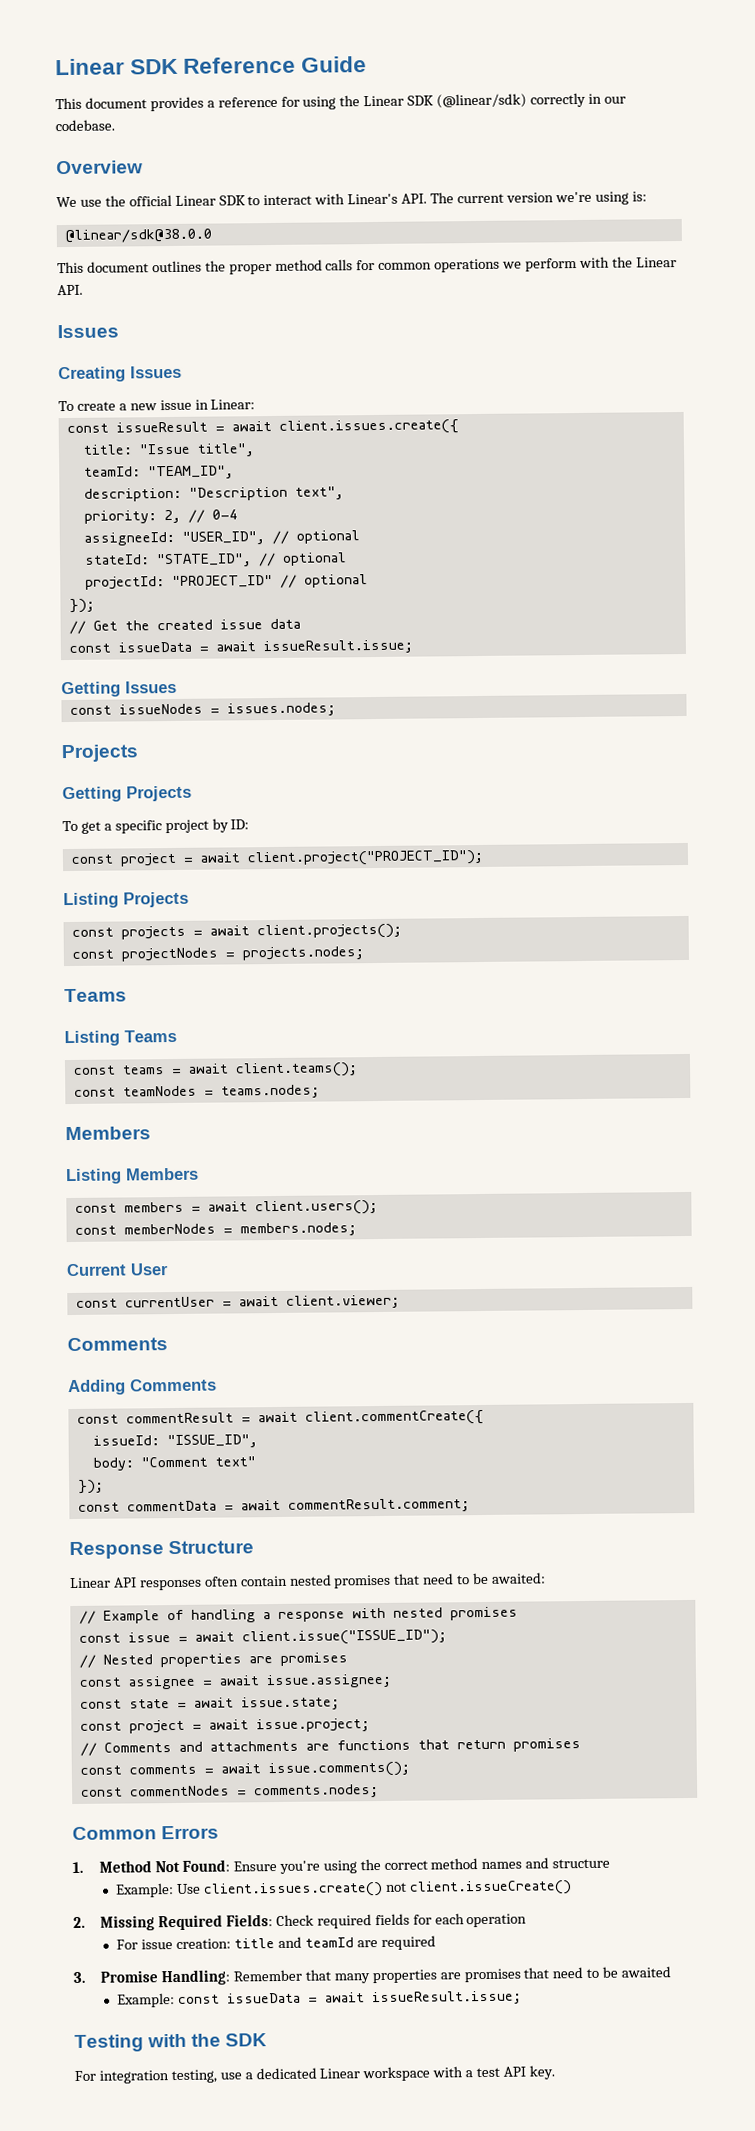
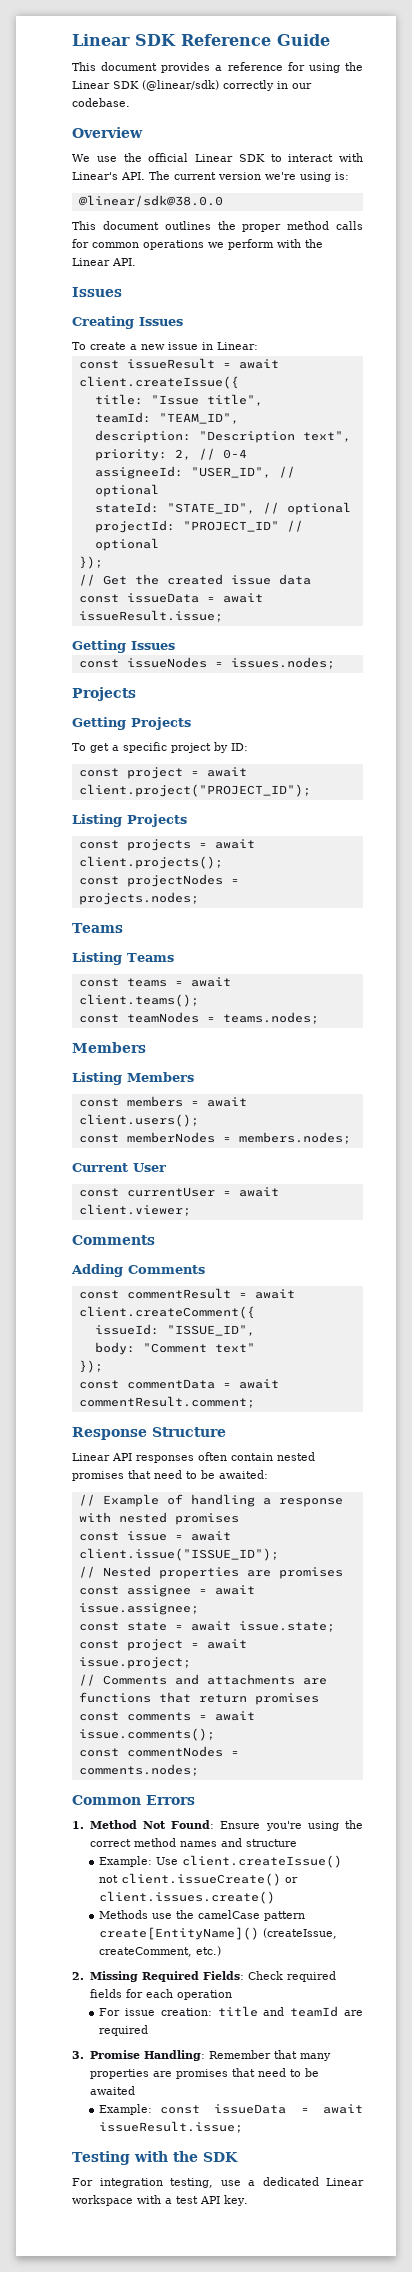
- const issueResult = await client.issues.create({
+ const issueResult = await client.createIssue({
- const commentResult = await client.commentCreate({
+ const commentResult = await client.createComment({
- Example: Use client.issues.create() not client.issueCreate()
+ Example: Use client.createIssue() not client.issueCreate() or client.issues.create()
+ Methods use the camelCase pattern create[EntityName]() (createIssue, createComment, etc.)

